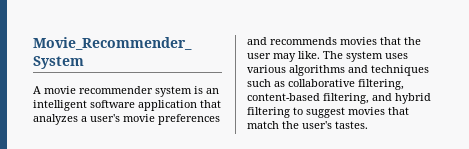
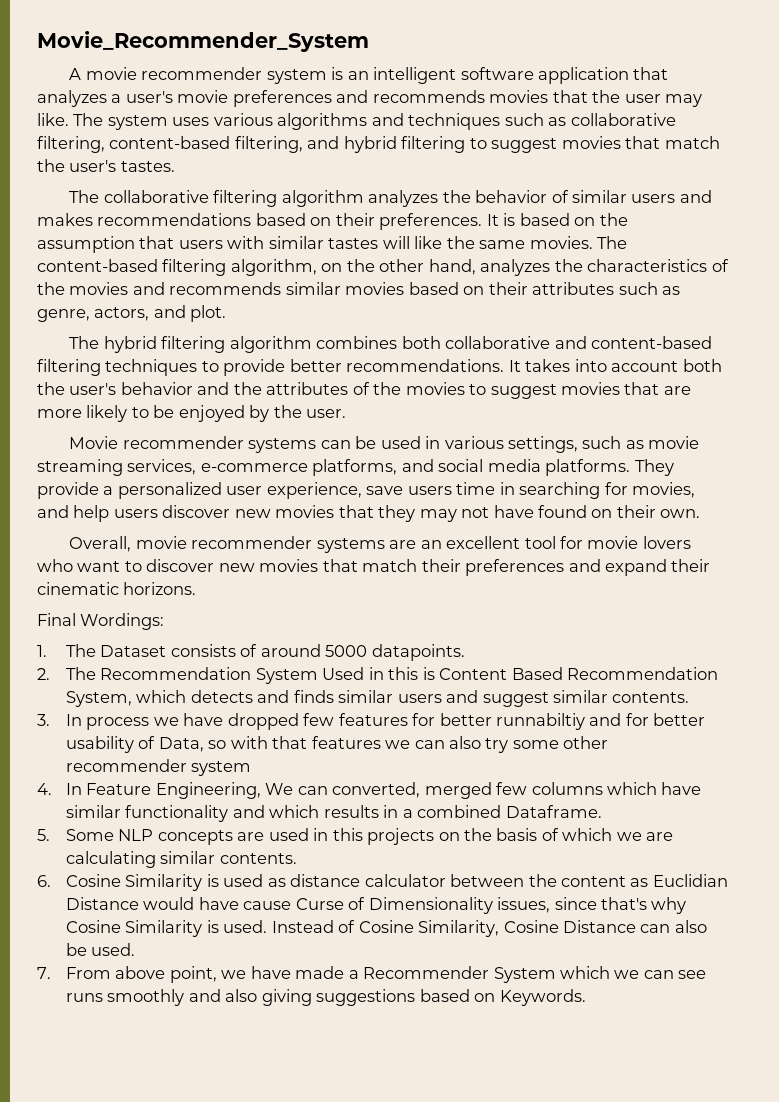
+ The collaborative filtering algorithm analyzes the behavior of similar users and makes recommendations based on their preferences. It is based on the assumption that users with similar tastes will like the same movies. The content-based filtering algorithm, on the other hand, analyzes the characteristics of the movies and recommends similar movies based on their attributes such as genre, actors, and plot.
+ The hybrid filtering algorithm combines both collaborative and content-based filtering techniques to provide better recommendations. It takes into account both the user's behavior and the attributes of the movies to suggest movies that are more likely to be enjoyed by the user.
+ Movie recommender systems can be used in various settings, such as movie streaming services, e-commerce platforms, and social media platforms. They provide a personalized user experience, save users time in searching for movies, and help users discover new movies that they may not have found on their own.
+ Overall, movie recommender systems are an excellent tool for movie lovers who want to discover new movies that match their preferences and expand their cinematic horizons.
+ Final Wordings:
+ 1. The Dataset consists of around 5000 datapoints.
+ 2. The Recommendation System Used in this is Content Based Recommendation System, which detects and finds similar users and suggest similar contents.
+ 3. In process we have dropped few features for better runnabiltiy and for better usability of Data, so with that features we can also try some other recommender system
+ 4. In Feature Engineering, We can converted, merged few columns which have similar functionality and which results in a combined Dataframe.
+ 5. Some NLP concepts are used in this projects on the basis of which we are calculating similar contents.
+ 6. Cosine Similarity is used as distance calculator between the content as Euclidian Distance would have cause Curse of Dimensionality issues, since that's why Cosine Similarity is used. Instead of Cosine Similarity, Cosine Distance can also be used.
+ 7. From above point, we have made a Recommender System which we can see runs smoothly and also giving suggestions based on Keywords.

